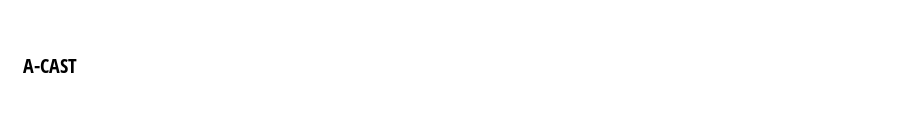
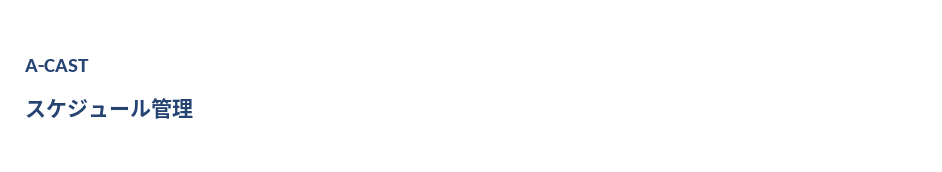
+ スケジュール管理

